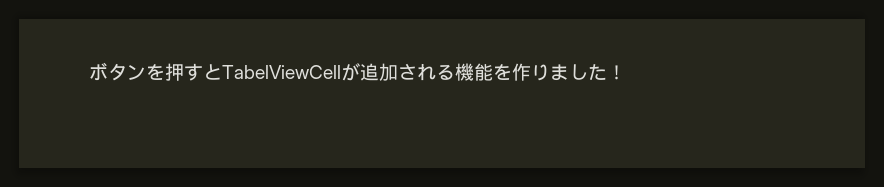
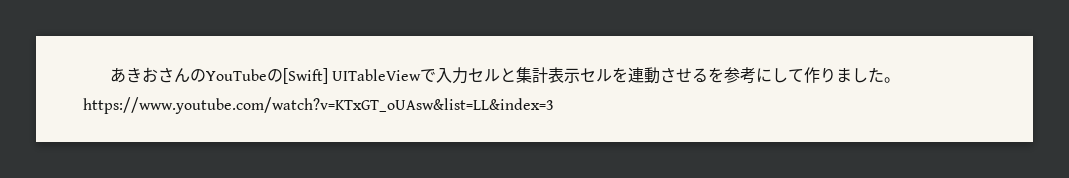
- ボタンを押すとTabelViewCellが追加される機能を作りました！
+ あきおさんのYouTubeの[Swift] UITableViewで入力セルと集計表示セルを連動させるを参考にして作りました。https://www.youtube.com/watch?v=KTxGT_oUAsw&list=LL&index=3

